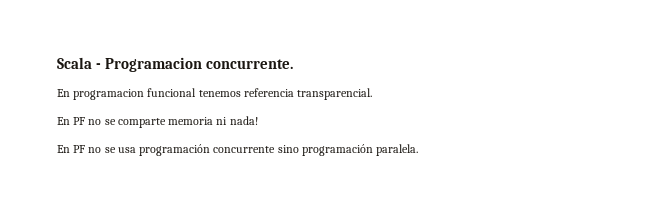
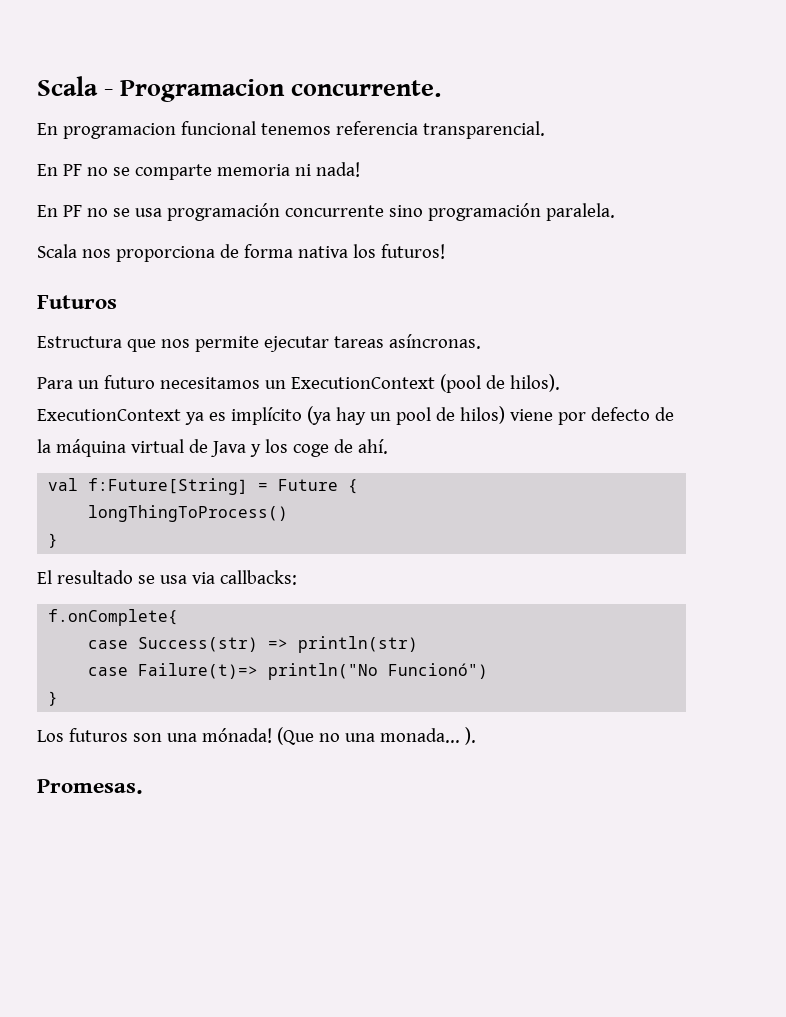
+ Scala nos proporciona de forma nativa los futuros!
+ Futuros
+ Estructura que nos permite ejecutar tareas asíncronas.
+ Para un futuro necesitamos un ExecutionContext (pool de hilos). ExecutionContext ya es implícito (ya hay un pool de hilos) viene por defecto de la máquina virtual de Java y los coge de ahí.
+ val f:Future[String] = Future {
+ longThingToProcess()
+ }
+ El resultado se usa via callbacks:
+ f.onComplete{
+ case Success(str) => println(str)
+ case Failure(t)=> println("No Funcionó")
+ }
+ Los futuros son una mónada! (Que no una monada... ).
+ Promesas.

